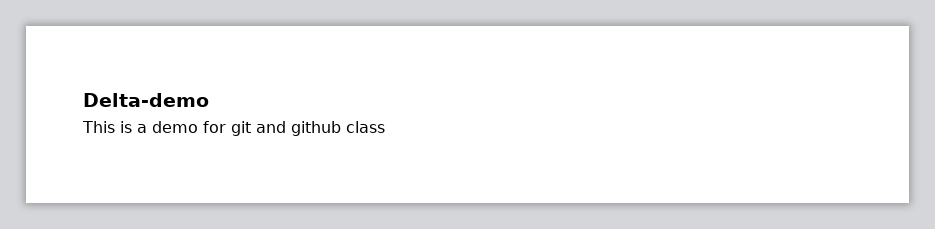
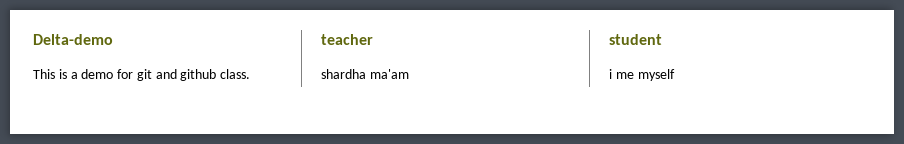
- This is a demo for git and github class
+ This is a demo for git and github class.
+ teacher
+ shardha ma'am
+ student
+ i me myself

